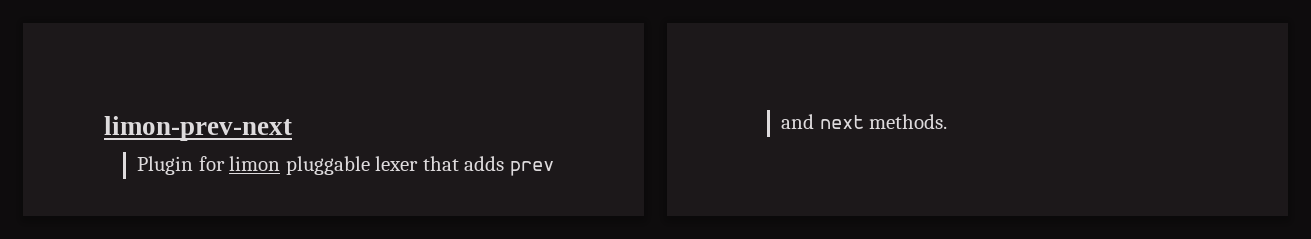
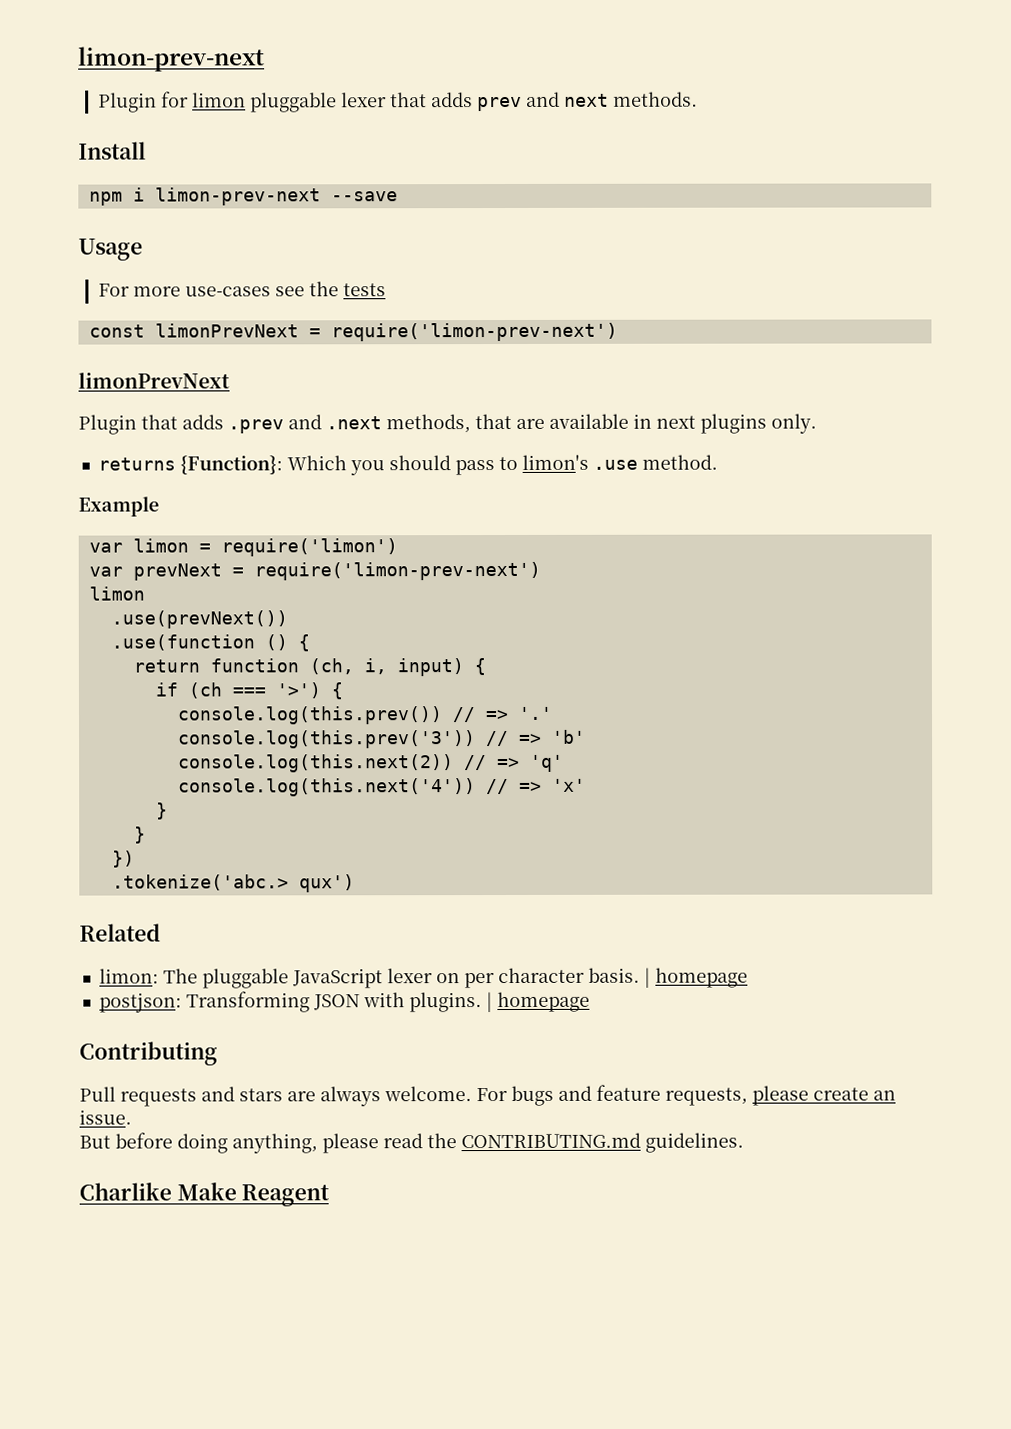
+ Install
+ npm i limon-prev-next --save
+ Usage
+ For more use-cases see the tests
+ const limonPrevNext = require('limon-prev-next')
+ limonPrevNext
+ Plugin that adds .prev and .next methods, that are available in next plugins only.
+ returns {Function}: Which you should pass to limon's .use method.
+ Example
+ var limon = require('limon')
+ var prevNext = require('limon-prev-next')
+ limon
+ .use(prevNext())
+ .use(function () {
+ return function (ch, i, input) {
+ if (ch === '>') {
+ console.log(this.prev()) // => '.'
+ console.log(this.prev('3')) // => 'b'
+ console.log(this.next(2)) // => 'q'
+ console.log(this.next('4')) // => 'x'
+ }
+ }
+ })
+ .tokenize('abc.> qux')
+ Related
+ limon: The pluggable JavaScript lexer on per character basis. | homepage
+ postjson: Transforming JSON with plugins. | homepage
+ Contributing
+ Pull requests and stars are always welcome. For bugs and feature requests, please create an issue.
+ But before doing anything, please read the CONTRIBUTING.md guidelines.
+ Charlike Make Reagent

